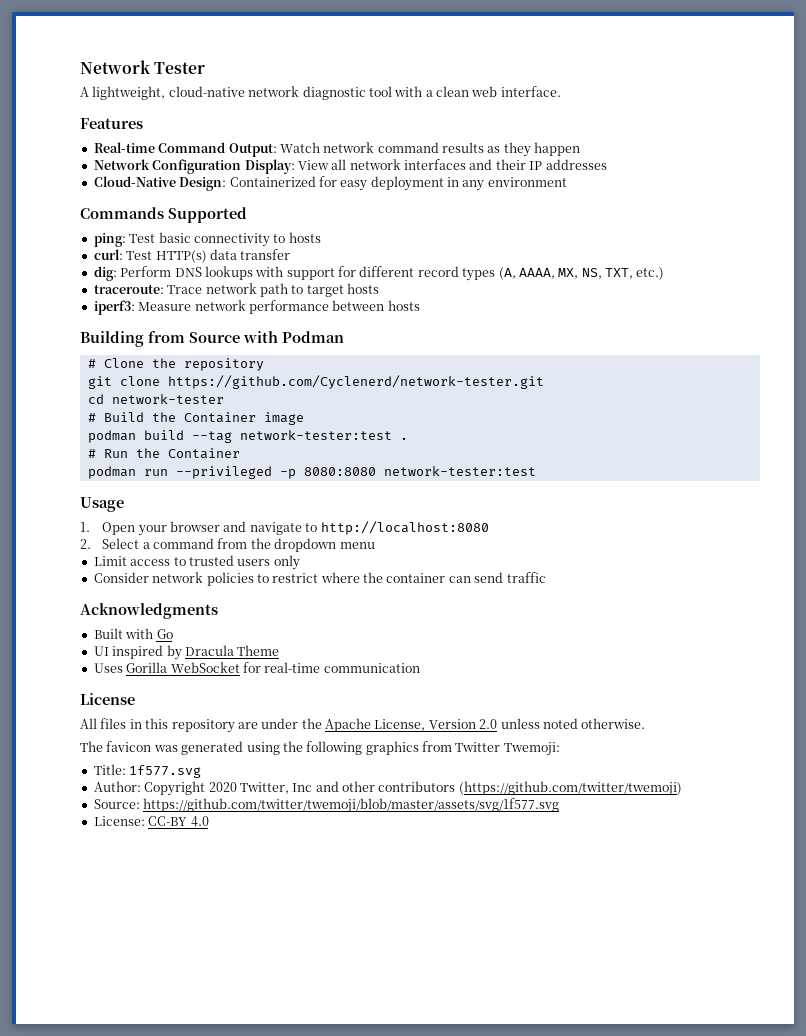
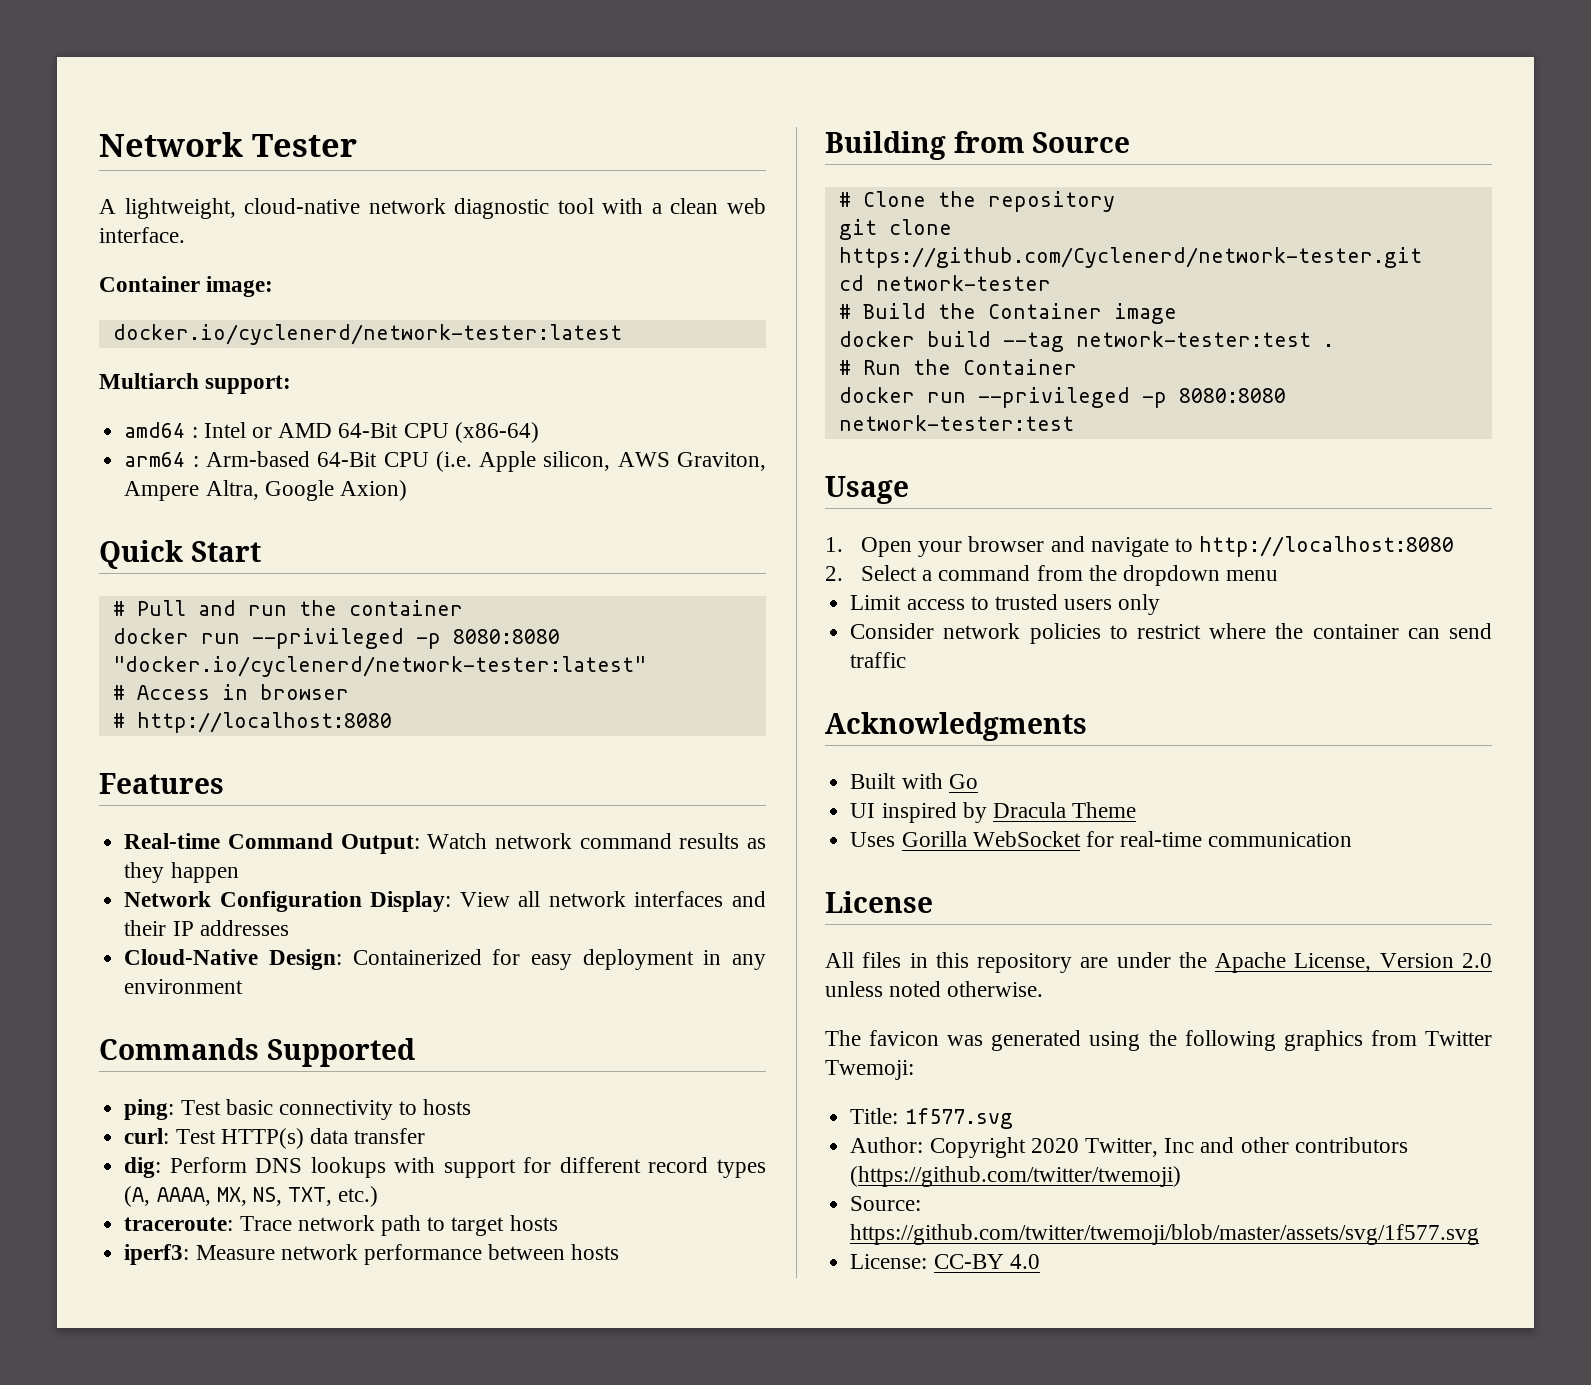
+ Container image:
+ docker.io/cyclenerd/network-tester:latest
+ Multiarch support:
+ amd64 : Intel or AMD 64-Bit CPU (x86-64)
+ arm64 : Arm-based 64-Bit CPU (i.e. Apple silicon, AWS Graviton, Ampere Altra, Google Axion)
+ Quick Start
+ # Pull and run the container
+ docker run --privileged -p 8080:8080 "docker.io/cyclenerd/network-tester:latest"
+ # Access in browser
+ # http://localhost:8080
- Building from Source with Podman
+ Building from Source
- podman build --tag network-tester:test .
+ docker build --tag network-tester:test .
- podman run --privileged -p 8080:8080 network-tester:test
+ docker run --privileged -p 8080:8080 network-tester:test

